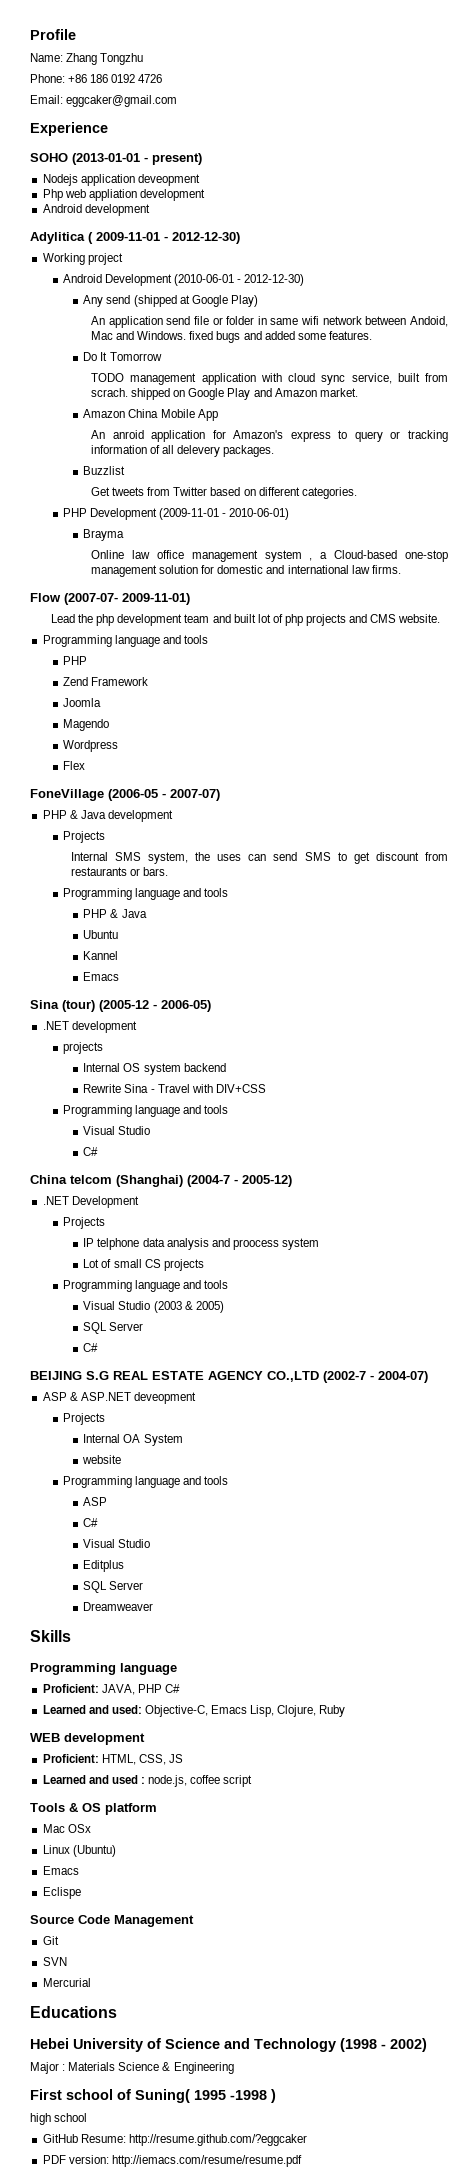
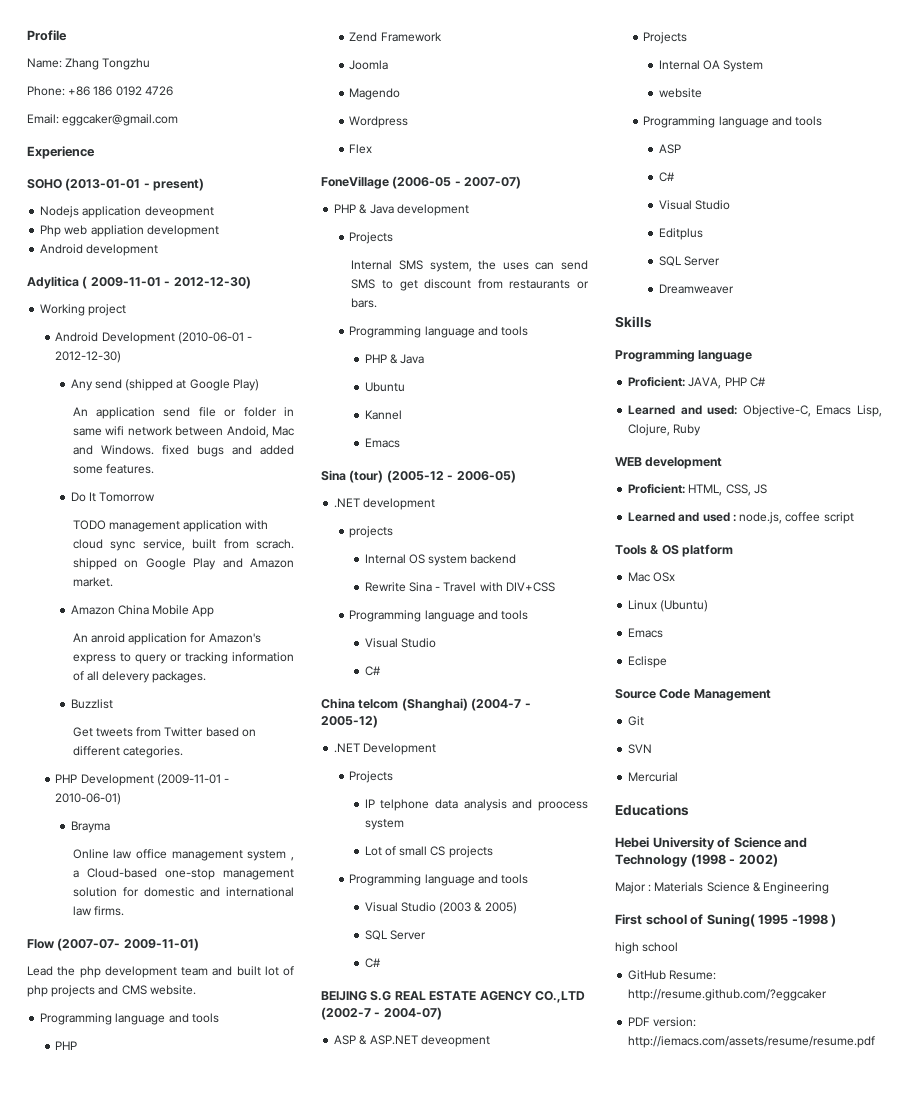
- PDF version: http://iemacs.com/resume/resume.pdf
+ PDF version: http://iemacs.com/assets/resume/resume.pdf

